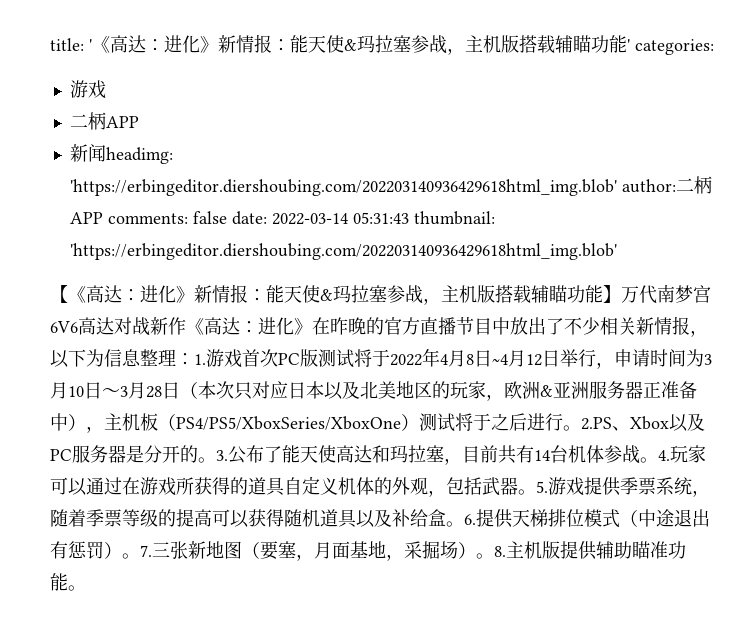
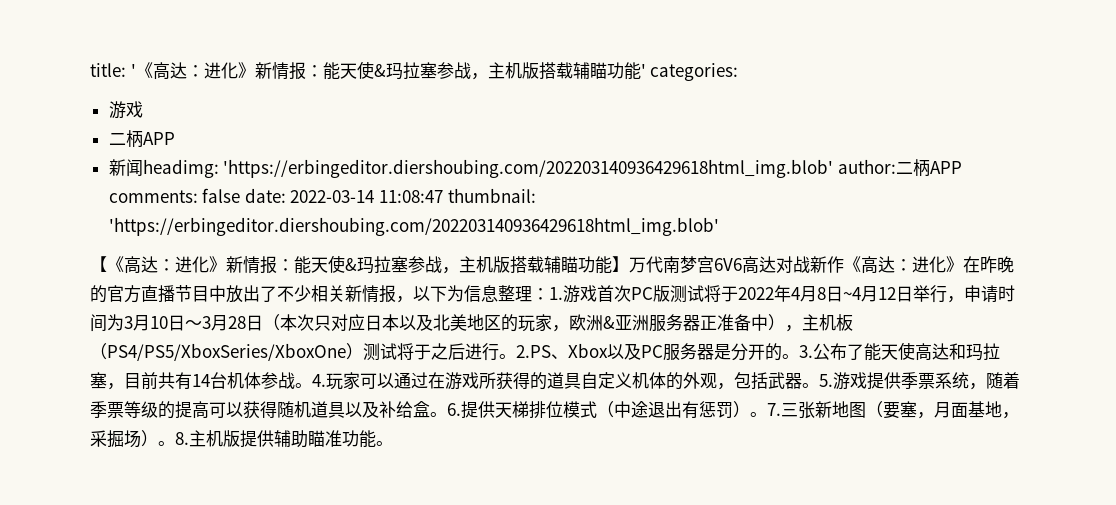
- 新闻headimg: 'https://erbingeditor.diershoubing.com/202203140936429618html_img.blob' author:二柄APP comments: false date: 2022-03-14 05:31:43 thumbnail: 'https://erbingeditor.diershoubing.com/202203140936429618html_img.blob'
+ 新闻headimg: 'https://erbingeditor.diershoubing.com/202203140936429618html_img.blob' author:二柄APP comments: false date: 2022-03-14 11:08:47 thumbnail: 'https://erbingeditor.diershoubing.com/202203140936429618html_img.blob'

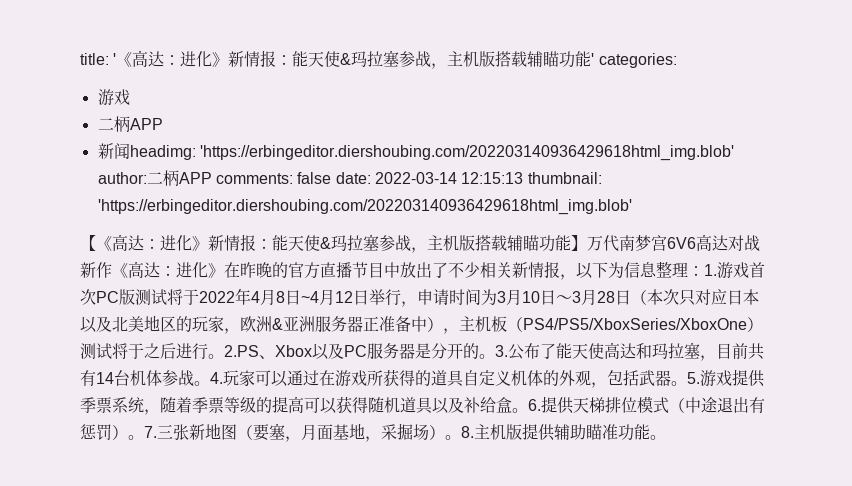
- 新闻headimg: 'https://erbingeditor.diershoubing.com/202203140936429618html_img.blob' author:二柄APP comments: false date: 2022-03-14 11:08:47 thumbnail: 'https://erbingeditor.diershoubing.com/202203140936429618html_img.blob'
+ 新闻headimg: 'https://erbingeditor.diershoubing.com/202203140936429618html_img.blob' author:二柄APP comments: false date: 2022-03-14 12:15:13 thumbnail: 'https://erbingeditor.diershoubing.com/202203140936429618html_img.blob'

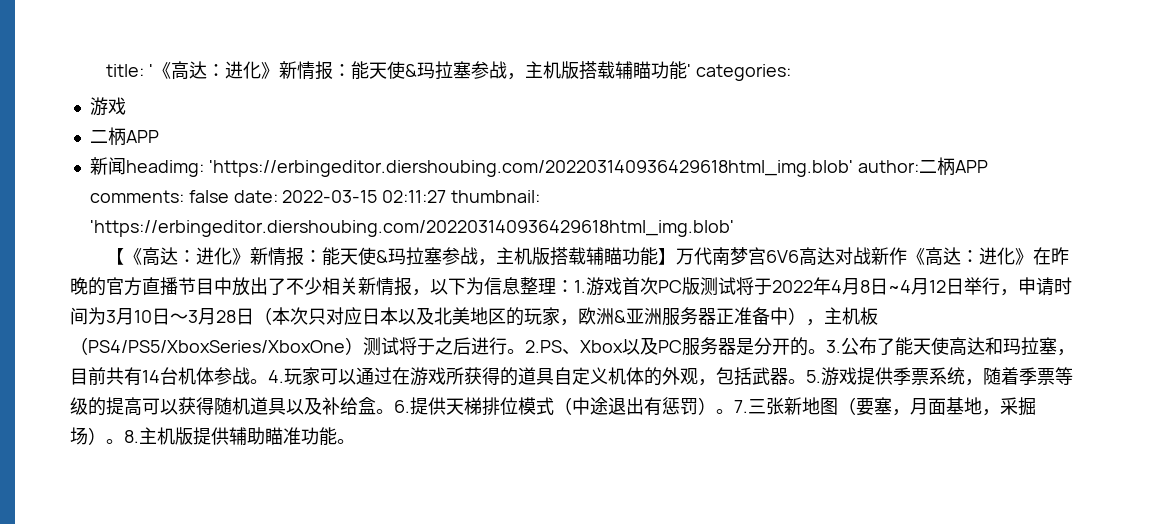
- 新闻headimg: 'https://erbingeditor.diershoubing.com/202203140936429618html_img.blob' author:二柄APP comments: false date: 2022-03-14 12:15:13 thumbnail: 'https://erbingeditor.diershoubing.com/202203140936429618html_img.blob'
+ 新闻headimg: 'https://erbingeditor.diershoubing.com/202203140936429618html_img.blob' author:二柄APP comments: false date: 2022-03-15 02:11:27 thumbnail: 'https://erbingeditor.diershoubing.com/202203140936429618html_img.blob'

